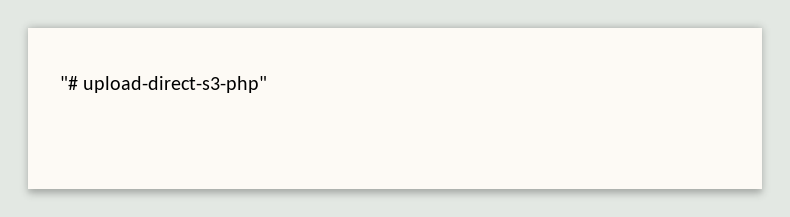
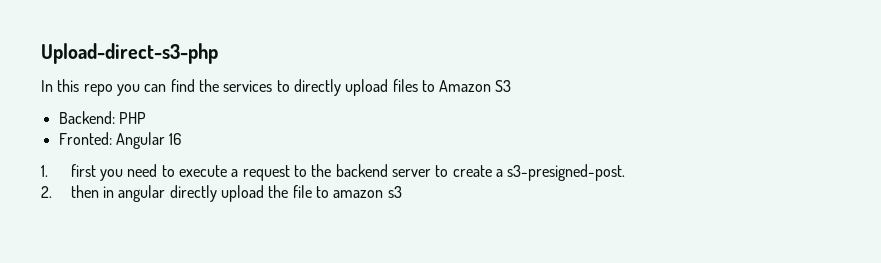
- "# upload-direct-s3-php"
+ Upload-direct-s3-php
+ In this repo you can find the services to directly upload files to Amazon S3
+ Backend: PHP
+ Fronted: Angular 16
+ 1. first you need to execute a request to the backend server to create a s3-presigned-post.
+ 2. then in angular directly upload the file to amazon s3

